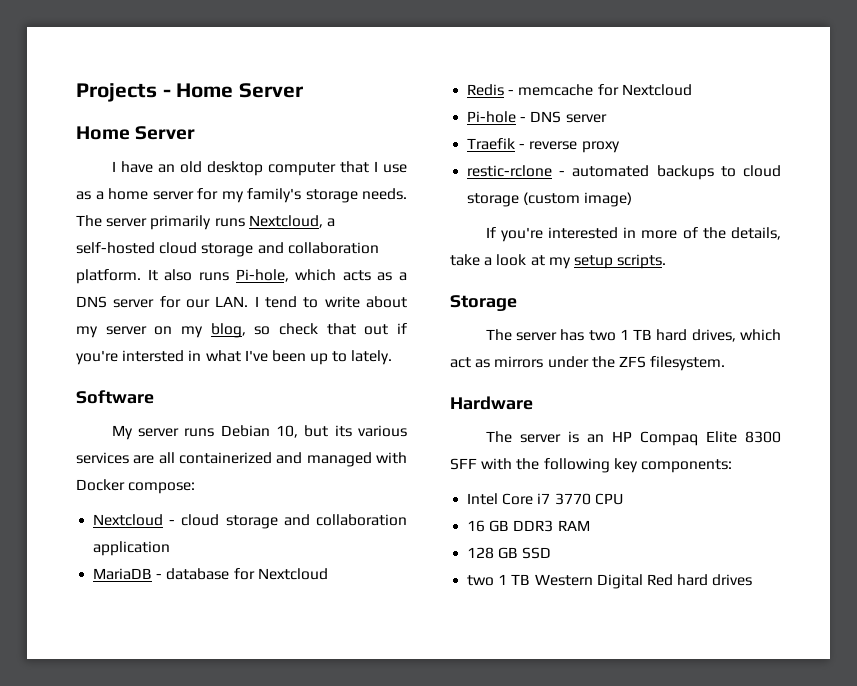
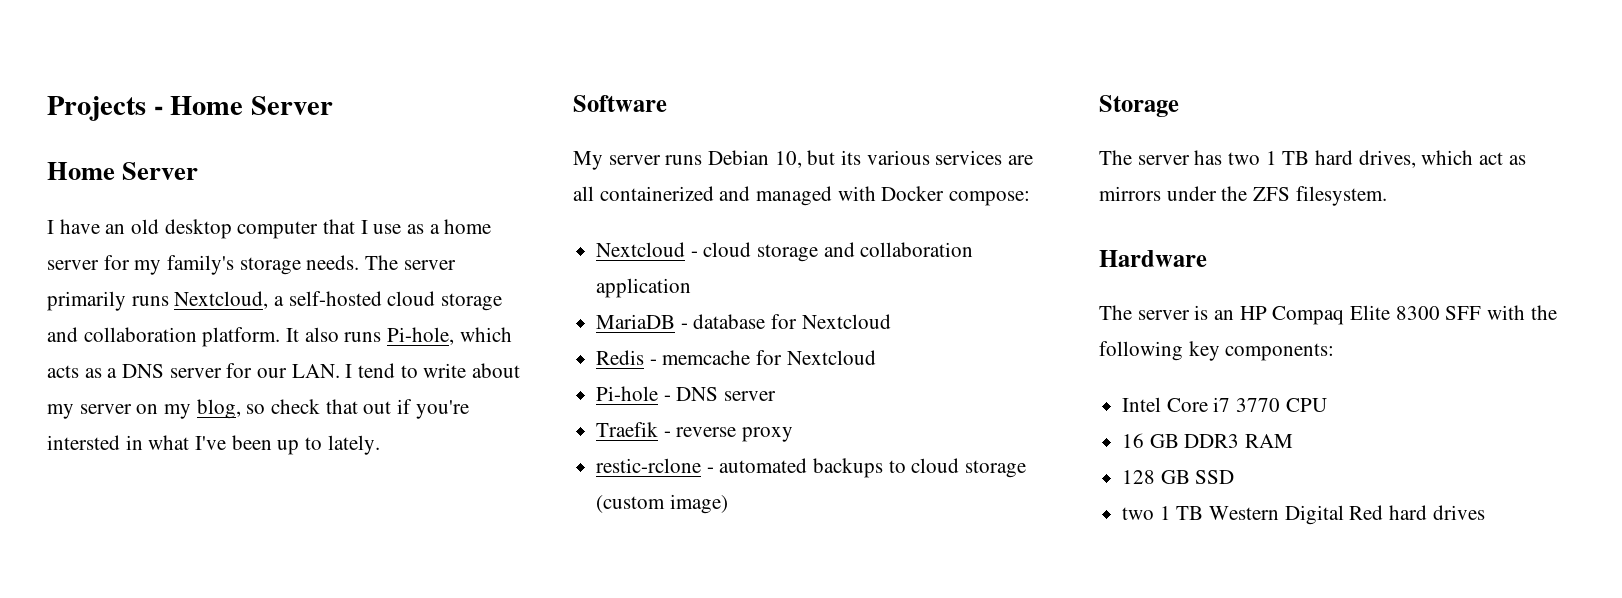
- If you're interested in more of the details, take a look at my setup scripts.

